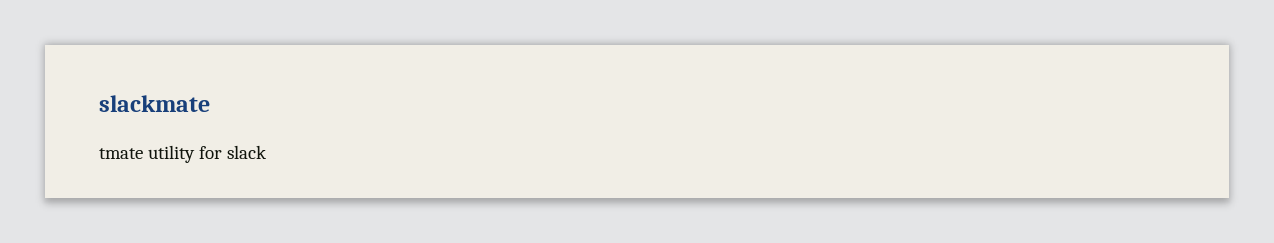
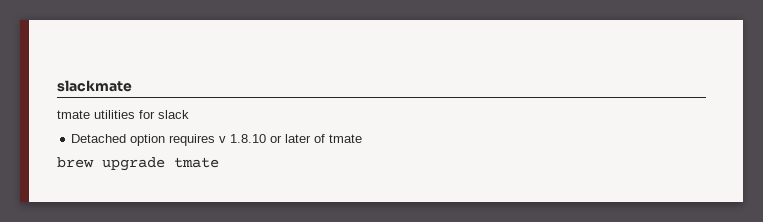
- tmate utility for slack
+ tmate utilities for slack
+ Detached option requires v 1.8.10 or later of tmate
+ brew upgrade tmate

